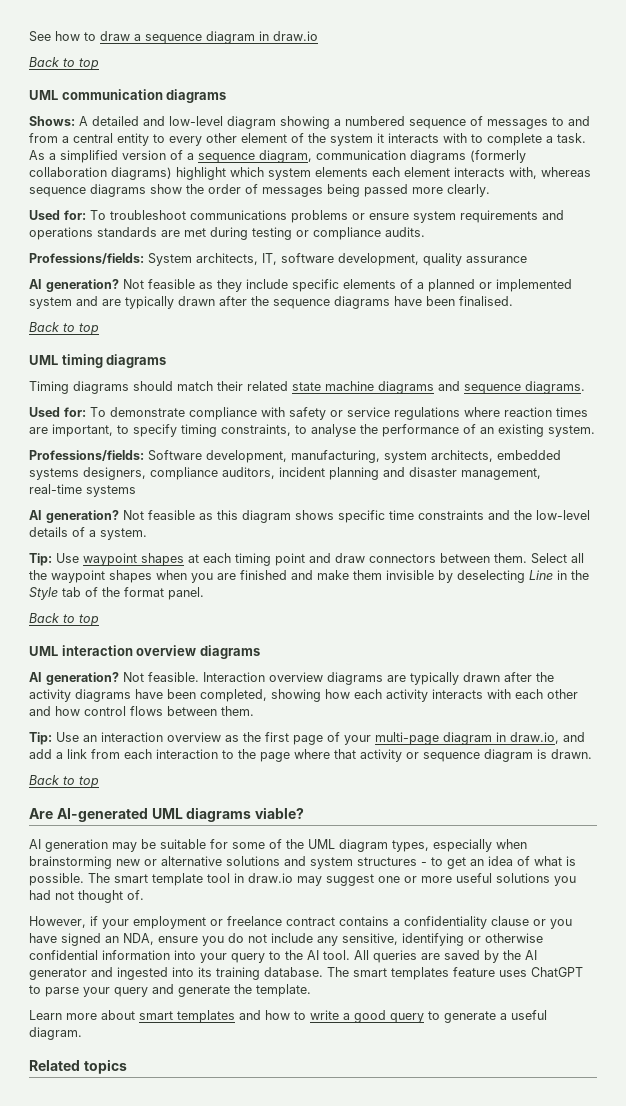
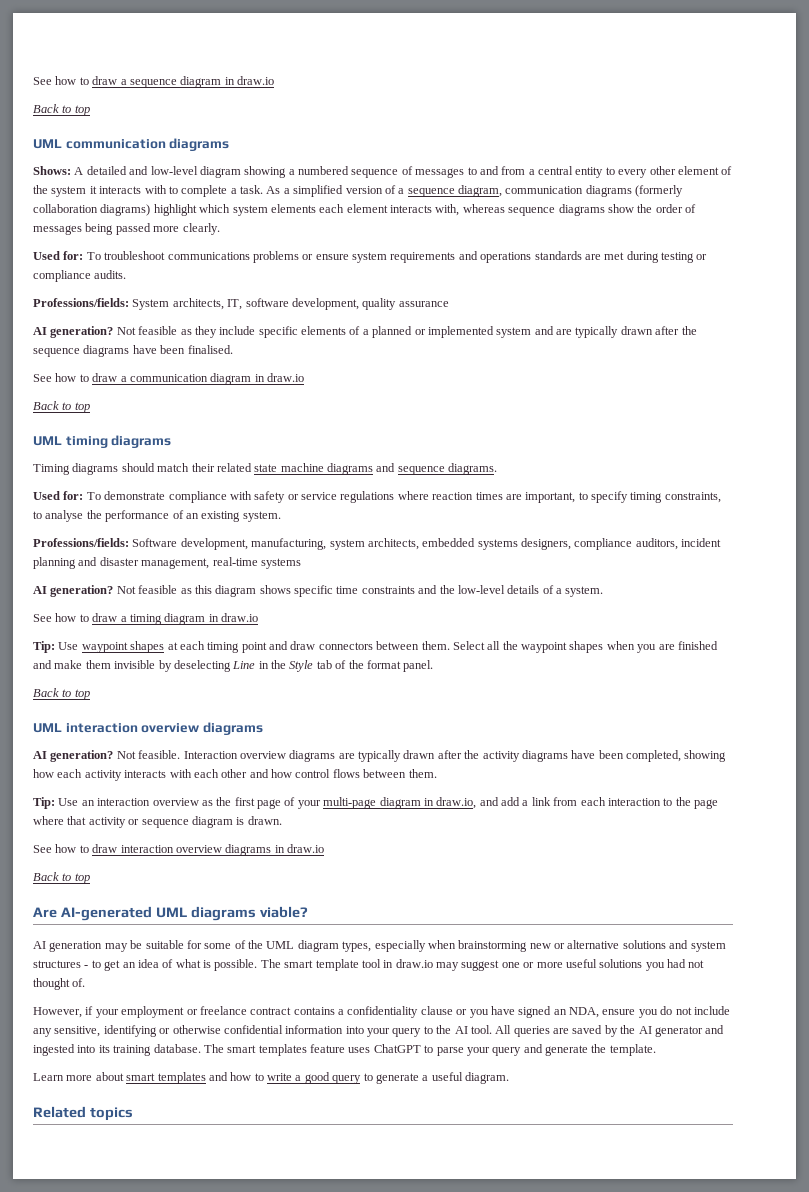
+ See how to draw a communication diagram in draw.io
+ See how to draw a timing diagram in draw.io
+ See how to draw interaction overview diagrams in draw.io

